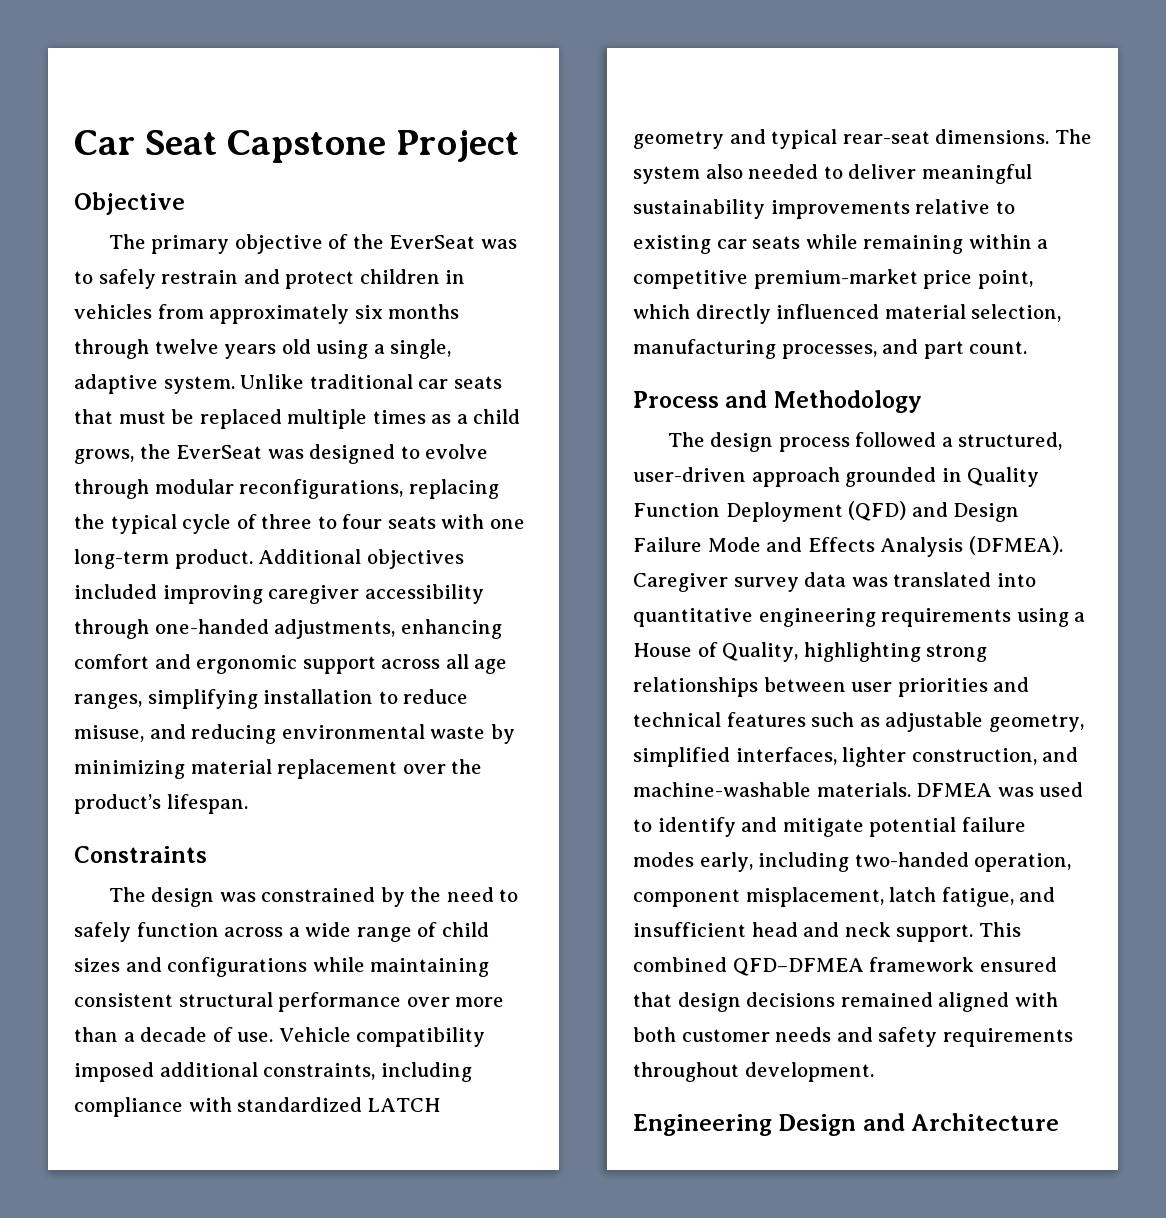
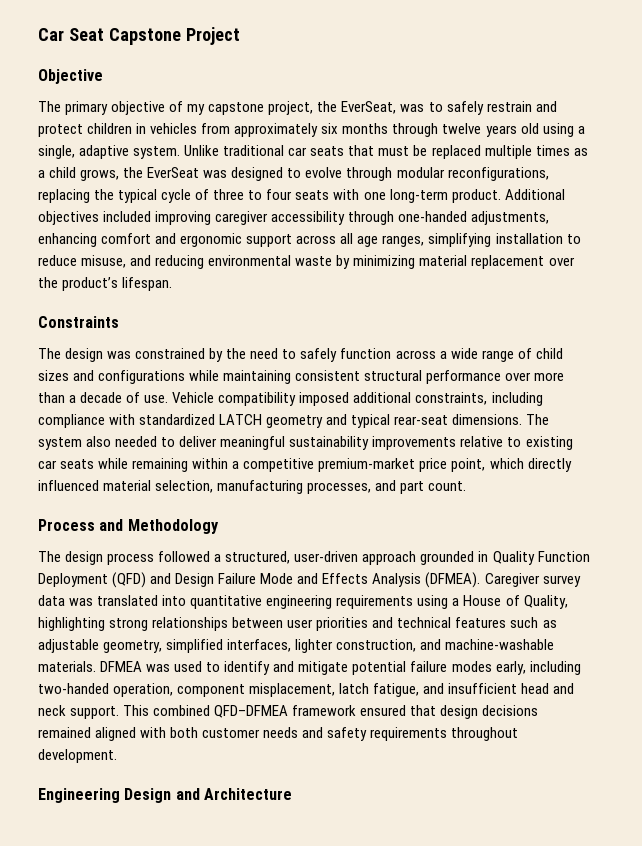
- The primary objective of the EverSeat was to safely restrain and protect children in vehicles from approximately six months through twelve years old using a single, adaptive system.
+ The primary objective of my capstone project, the EverSeat, was to safely restrain and protect children in vehicles from approximately six months through twelve years old using a single, adaptive system.

